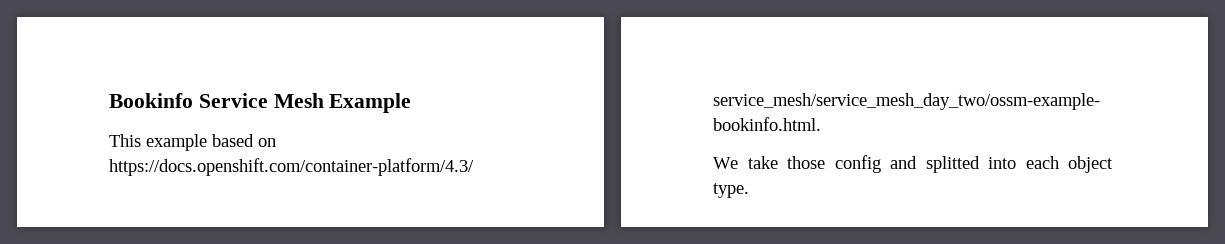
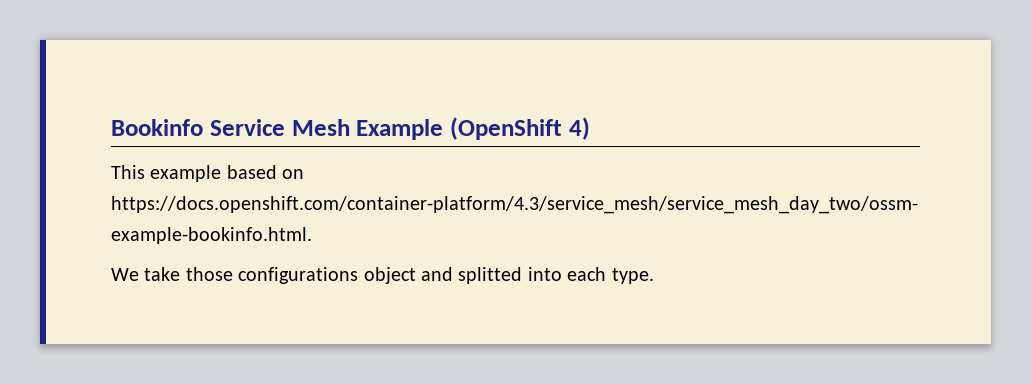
- Bookinfo Service Mesh Example
+ Bookinfo Service Mesh Example (OpenShift 4)
- We take those config and splitted into each object type.
+ We take those configurations object and splitted into each type.

